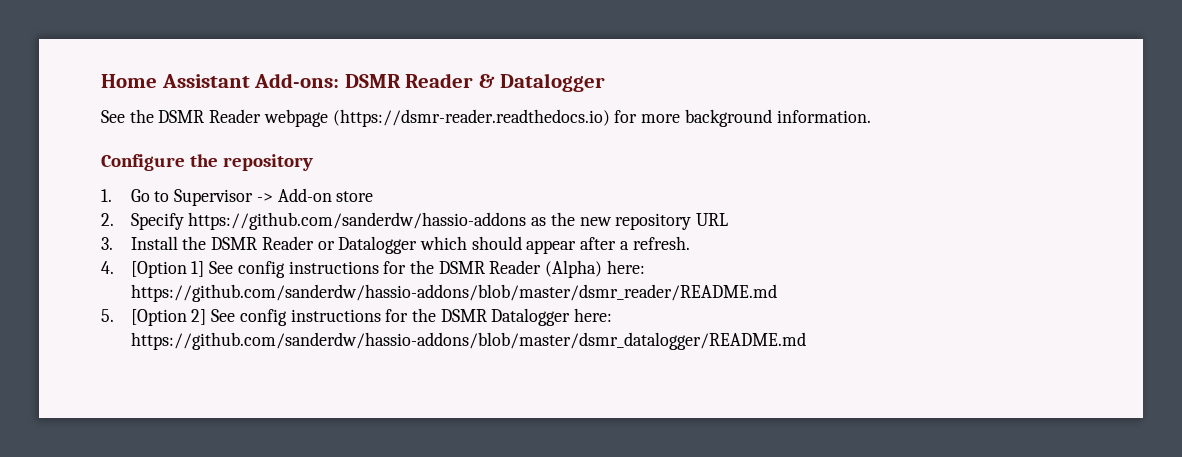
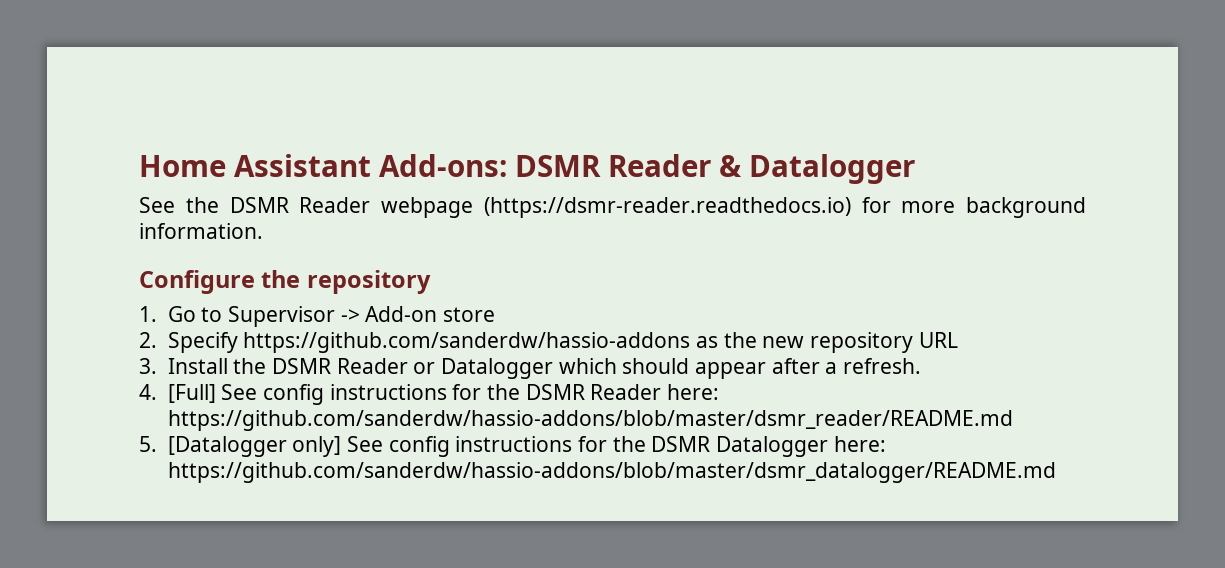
- 4. [Option 1] See config instructions for the DSMR Reader (Alpha) here: https://github.com/sanderdw/hassio-addons/blob/master/dsmr_reader/README.md
+ 4. [Full] See config instructions for the DSMR Reader here: https://github.com/sanderdw/hassio-addons/blob/master/dsmr_reader/README.md
- 5. [Option 2] See config instructions for the DSMR Datalogger here: https://github.com/sanderdw/hassio-addons/blob/master/dsmr_datalogger/README.md
+ 5. [Datalogger only] See config instructions for the DSMR Datalogger here: https://github.com/sanderdw/hassio-addons/blob/master/dsmr_datalogger/README.md

